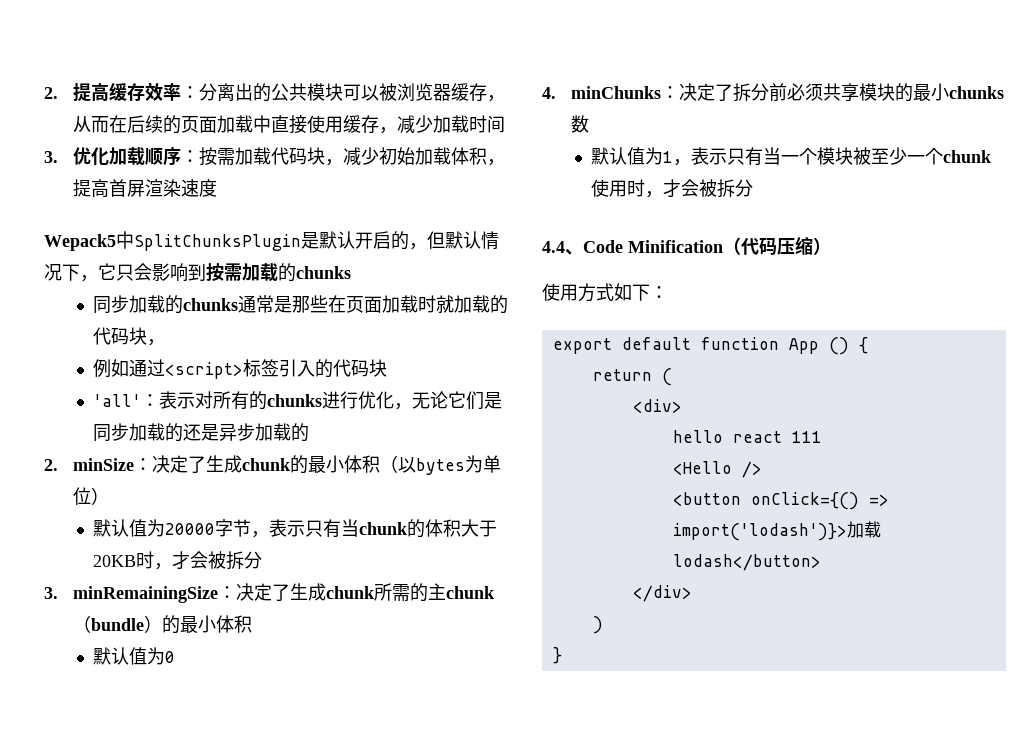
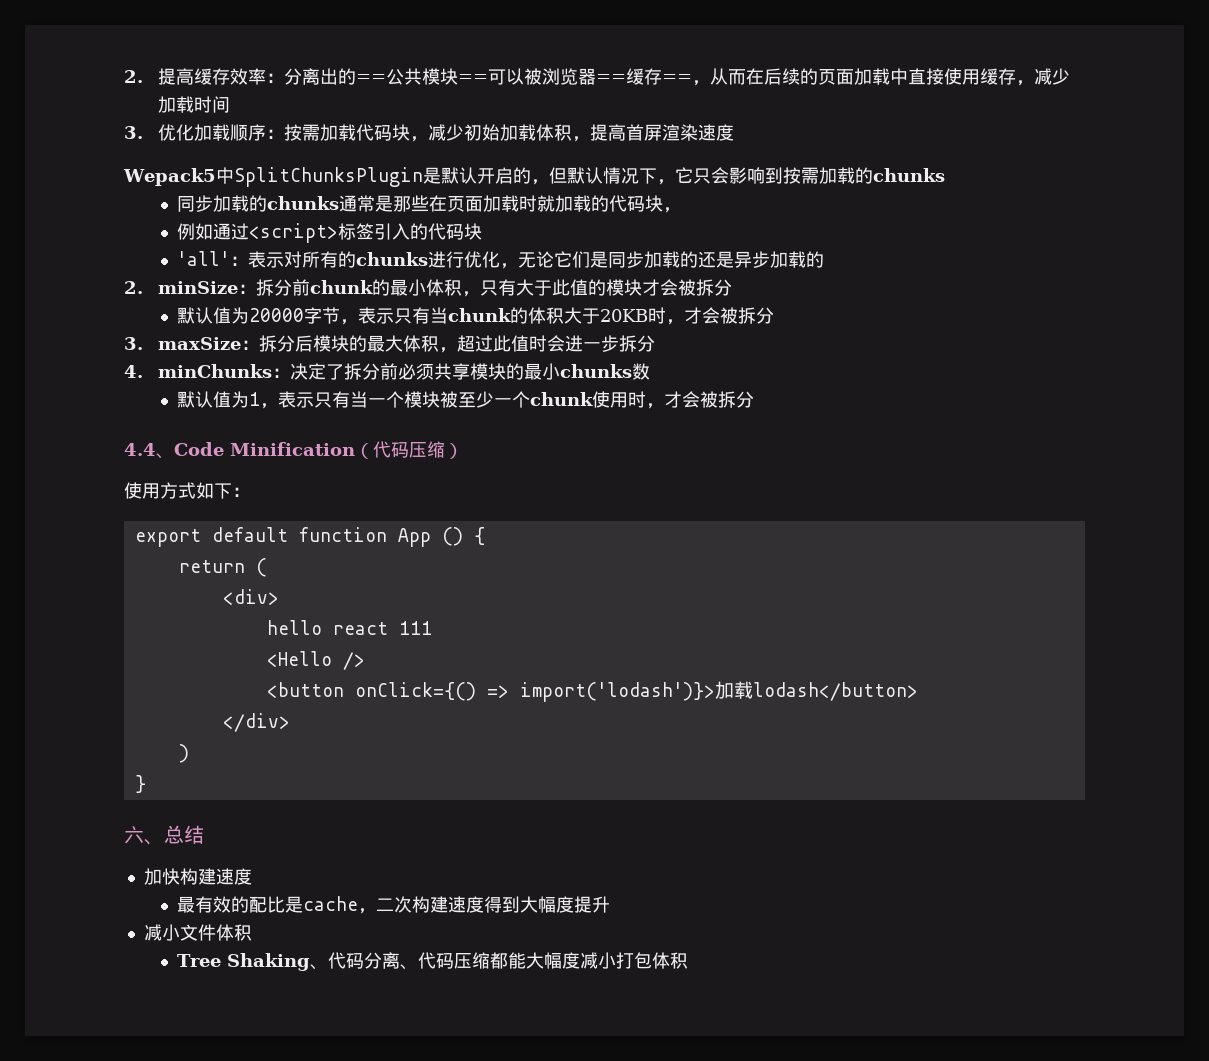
- 2.提高缓存效率：分离出的公共模块可以被浏览器缓存，从而在后续的页面加载中直接使用缓存，减少加载时间
+ 2.提高缓存效率：分离出的==公共模块==可以被浏览器==缓存==，从而在后续的页面加载中直接使用缓存，减少加载时间
- 2. minSize：决定了生成chunk的最小体积（以bytes为单位）
+ 2. minSize：拆分前chunk的最小体积，只有大于此值的模块才会被拆分
- 3. minRemainingSize：决定了生成chunk所需的主chunk（bundle）的最小体积
- 默认值为0
+ 3. maxSize：拆分后模块的最大体积，超过此值时会进一步拆分
+ 六、总结
+ 加快构建速度
+ 最有效的配比是cache，二次构建速度得到大幅度提升
+ 减小文件体积
+ Tree Shaking、代码分离、代码压缩都能大幅度减小打包体积

